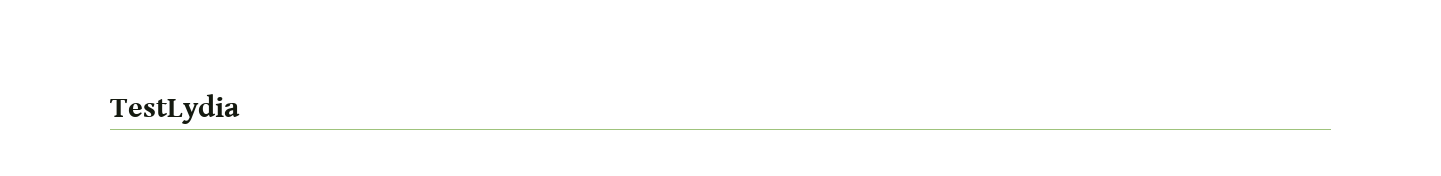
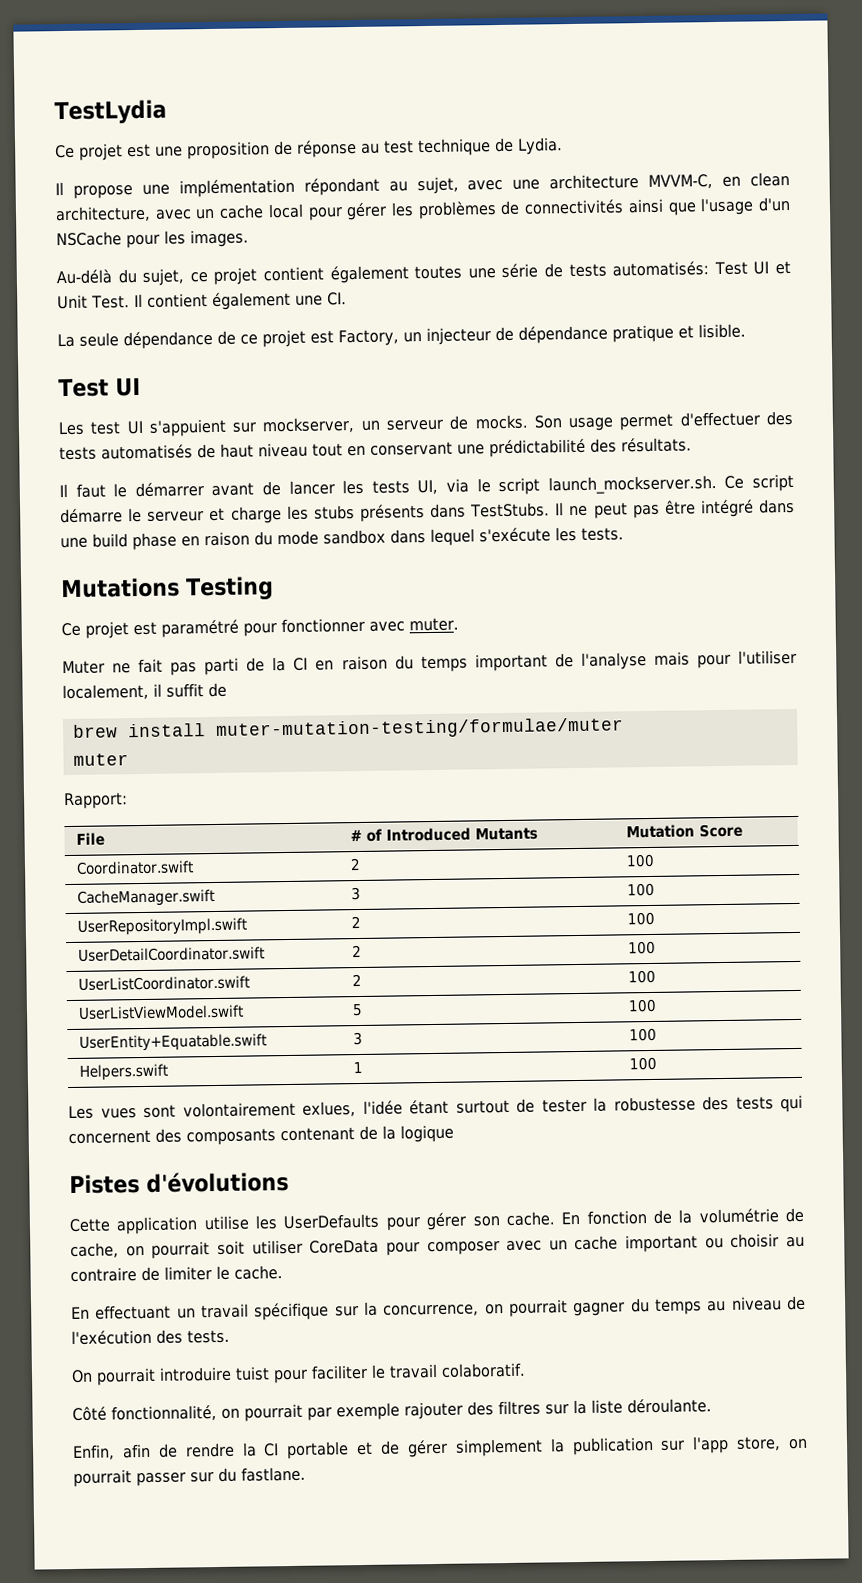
+ Ce projet est une proposition de réponse au test technique de Lydia.
+ Il propose une implémentation répondant au sujet, avec une architecture MVVM-C, en clean architecture, avec un cache local pour gérer les problèmes de connectivités ainsi que l'usage d'un NSCache pour les images.
+ Au-délà du sujet, ce projet contient également toutes une série de tests automatisés: Test UI et Unit Test. Il contient également une CI.
+ La seule dépendance de ce projet est Factory, un injecteur de dépendance pratique et lisible.
+ Test UI
+ Les test UI s'appuient sur mockserver, un serveur de mocks. Son usage permet d'effectuer des tests automatisés de haut niveau tout en conservant une prédictabilité des résultats.
+ Il faut le démarrer avant de lancer les tests UI, via le script launch_mockserver.sh. Ce script démarre le serveur et charge les stubs présents dans TestStubs. Il ne peut pas être intégré dans une build phase en raison du mode sandbox dans lequel s'exécute les tests.
+ Mutations Testing
+ Ce projet est paramétré pour fonctionner avec muter.
+ Muter ne fait pas parti de la CI en raison du temps important de l'analyse mais pour l'utiliser localement, il suffit de
+ brew install muter-mutation-testing/formulae/muter
+ muter
+ Rapport:
+ File | # of Introduced Mutants | Mutation Score
+ Coordinator.swift | 2 | 100
+ CacheManager.swift | 3 | 100
+ UserRepositoryImpl.swift | 2 | 100
+ UserDetailCoordinator.swift | 2 | 100
+ UserListCoordinator.swift | 2 | 100
+ UserListViewModel.swift | 5 | 100
+ UserEntity+Equatable.swift | 3 | 100
+ Helpers.swift | 1 | 100
+ Les vues sont volontairement exlues, l'idée étant surtout de tester la robustesse des tests qui concernent des composants contenant de la logique
+ Pistes d'évolutions
+ Cette application utilise les UserDefaults pour gérer son cache. En fonction de la volumétrie de cache, on pourrait soit utiliser CoreData pour composer avec un cache important ou choisir au contraire de limiter le cache.
+ En effectuant un travail spécifique sur la concurrence, on pourrait gagner du temps au niveau de l'exécution des tests.
+ On pourrait introduire tuist pour faciliter le travail colaboratif.
+ Côté fonctionnalité, on pourrait par exemple rajouter des filtres sur la liste déroulante.
+ Enfin, afin de rendre la CI portable et de gérer simplement la publication sur l'app store, on pourrait passer sur du fastlane.

